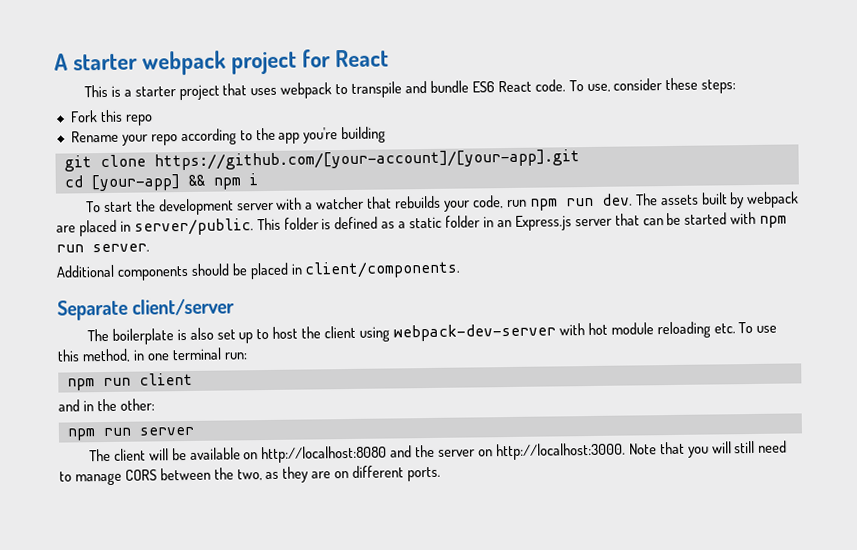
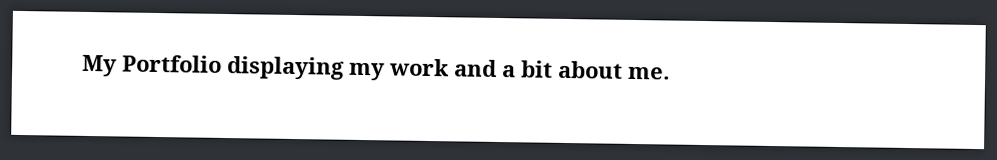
- A starter webpack project for React
- This is a starter project that uses webpack to transpile and bundle ES6 React code. To use, consider these steps:
- Fork this repo
- Rename your repo according to the app you're building
- git clone https://github.com/[your-account]/[your-app].git
- cd [your-app] && npm i
- To start the development server with a watcher that rebuilds your code, run npm run dev. The assets built by webpack are placed in server/public. This folder is defined as a static folder in an Express.js server that can be started with npm run server.
- Additional components should be placed in client/components.
- Separate client/server
- The boilerplate is also set up to host the client using webpack-dev-server with hot module reloading etc. To use this method, in one terminal run:
- npm run client
- and in the other:
- npm run server
- The client will be available on http://localhost:8080 and the server on http://localhost:3000. Note that you will still need to manage CORS between the two, as they are on different ports.
+ My Portfolio displaying my work and a bit about me.

